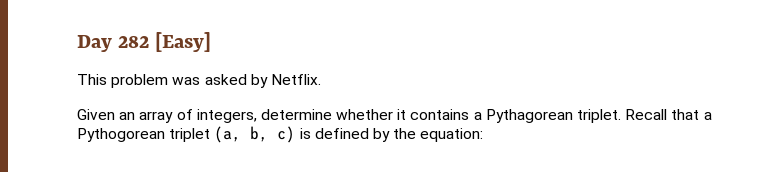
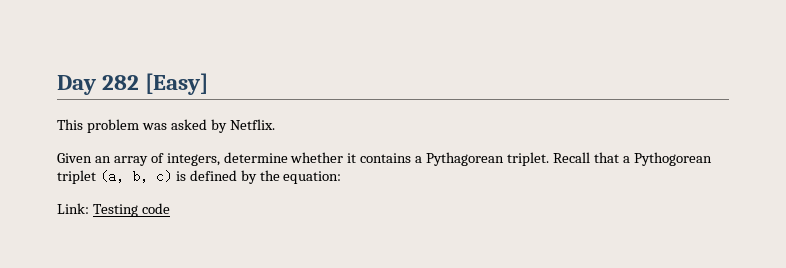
+ Link: Testing code

